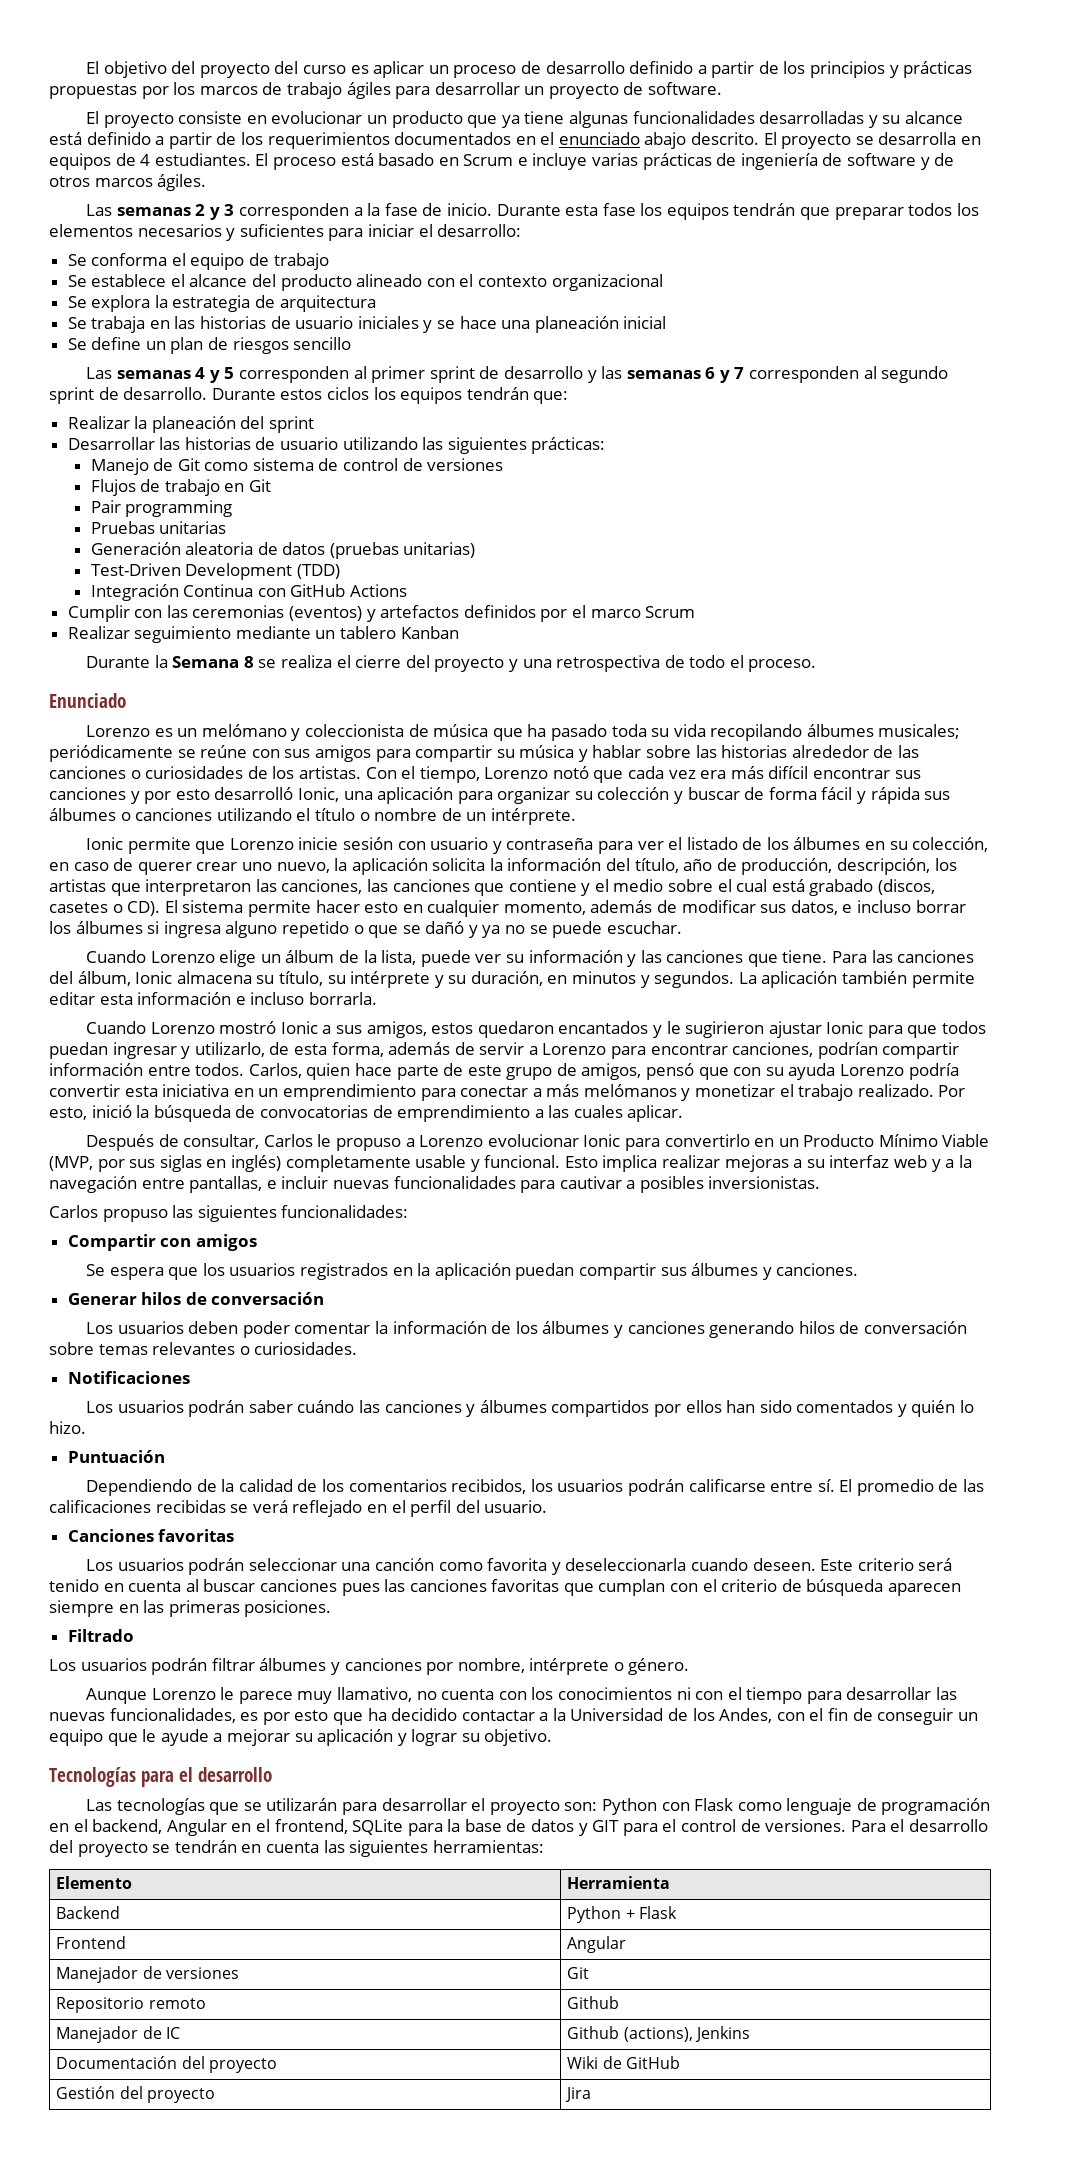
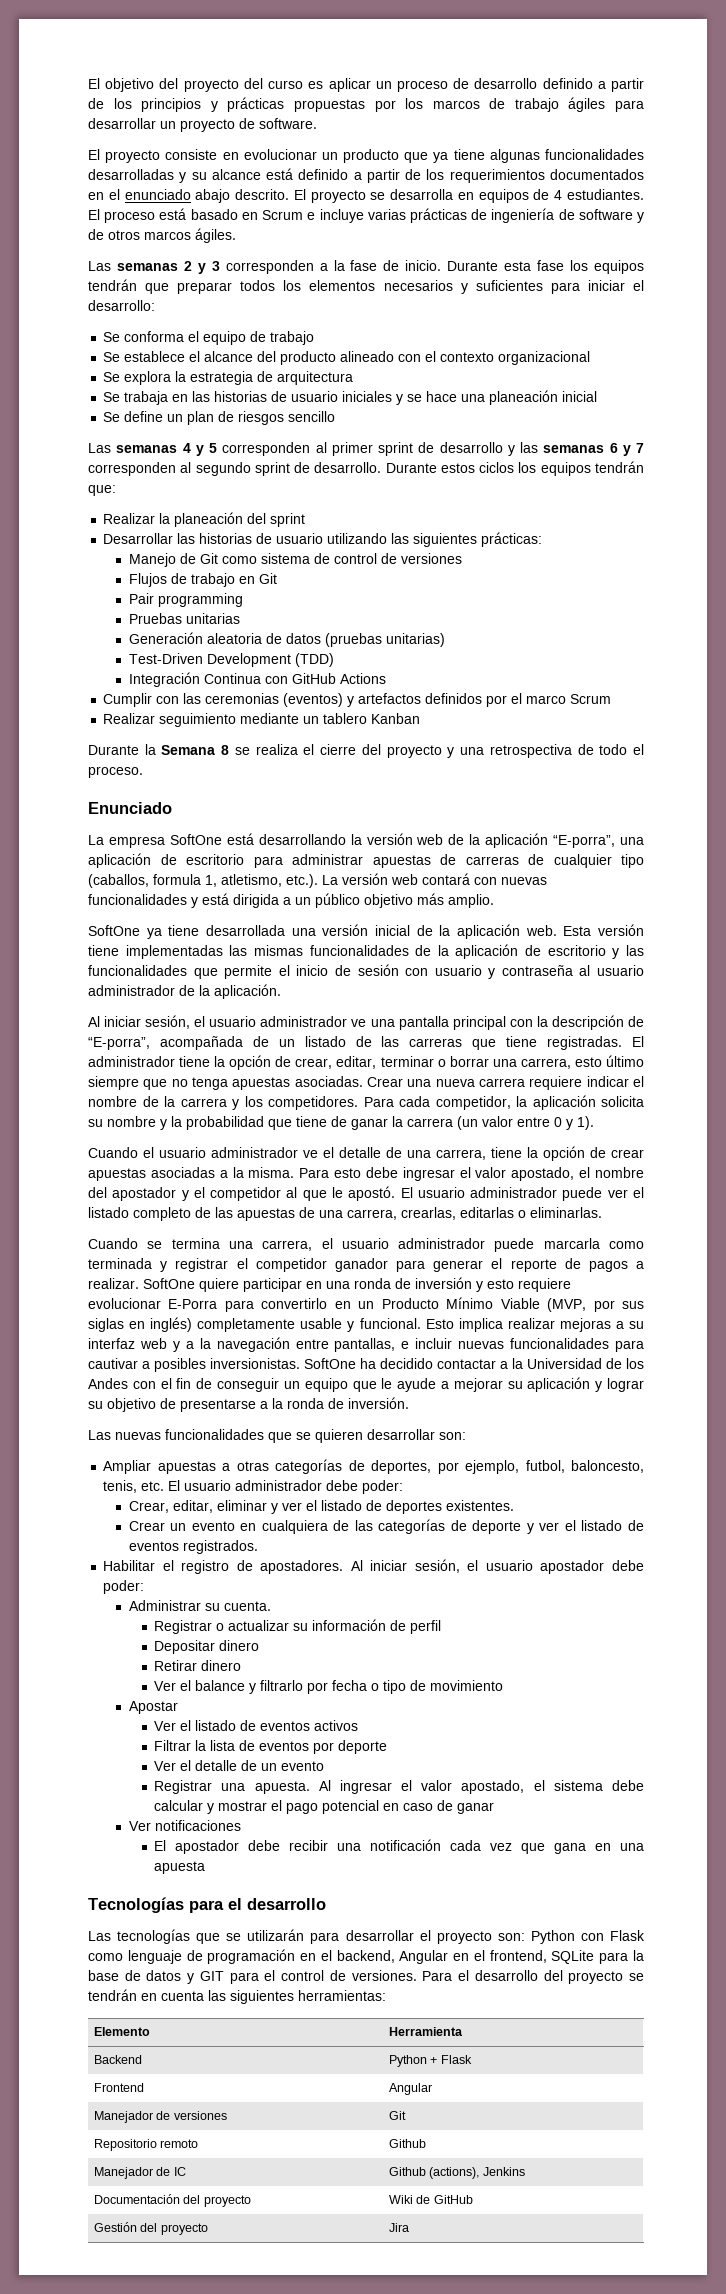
- Lorenzo es un melómano y coleccionista de música que ha pasado toda su vida recopilando álbumes musicales; periódicamente se reúne con sus amigos para compartir su música y hablar sobre las historias alrededor de las canciones o curiosidades de los artistas. Con el tiempo, Lorenzo notó que cada vez era más difícil encontrar sus canciones y por esto desarrolló Ionic, una aplicación para organizar su colección y buscar de forma fácil y rápida sus álbumes o canciones utilizando el título o nombre de un intérprete.
- Ionic permite que Lorenzo inicie sesión con usuario y contraseña para ver el listado de los álbumes en su colección, en caso de querer crear uno nuevo, la aplicación solicita la información del título, año de producción, descripción, los artistas que interpretaron las canciones, las canciones que contiene y el medio sobre el cual está grabado (discos, casetes o CD). El sistema permite hacer esto en cualquier momento, además de modificar sus datos, e incluso borrar los álbumes si ingresa alguno repetido o que se dañó y ya no se puede escuchar.
- Cuando Lorenzo elige un álbum de la lista, puede ver su información y las canciones que tiene. Para las canciones del álbum, Ionic almacena su título, su intérprete y su duración, en minutos y segundos. La aplicación también permite editar esta información e incluso borrarla.
- Cuando Lorenzo mostró Ionic a sus amigos, estos quedaron encantados y le sugirieron ajustar Ionic para que todos puedan ingresar y utilizarlo, de esta forma, además de servir a Lorenzo para encontrar canciones, podrían compartir información entre todos. Carlos, quien hace parte de este grupo de amigos, pensó que con su ayuda Lorenzo podría convertir esta iniciativa en un emprendimiento para conectar a más melómanos y monetizar el trabajo realizado. Por esto, inició la búsqueda de convocatorias de emprendimiento a las cuales aplicar.
- Después de consultar, Carlos le propuso a Lorenzo evolucionar Ionic para convertirlo en un Producto Mínimo Viable (MVP, por sus siglas en inglés) completamente usable y funcional.
+ La empresa SoftOne está desarrollando la versión web de la aplicación “E-porra”, una aplicación de escritorio para administrar apuestas de carreras de cualquier tipo (caballos, formula 1, atletismo, etc.). La versión web contará con nuevas funcionalidades y está dirigida a un público objetivo más amplio.
+ SoftOne ya tiene desarrollada una versión inicial de la aplicación web. Esta versión tiene implementadas las mismas funcionalidades de la aplicación de escritorio y las funcionalidades que permite el inicio de sesión con usuario y contraseña al usuario administrador de la aplicación.
+ Al iniciar sesión, el usuario administrador ve una pantalla principal con la descripción de “E-porra”, acompañada de un listado de las carreras que tiene registradas. El administrador tiene la opción de crear, editar, terminar o borrar una carrera, esto último siempre que no tenga apuestas asociadas. Crear una nueva carrera requiere indicar el nombre de la carrera y los competidores. Para cada competidor, la aplicación solicita su nombre y la probabilidad que tiene de ganar la carrera (un valor entre 0 y 1).
+ Cuando el usuario administrador ve el detalle de una carrera, tiene la opción de crear apuestas asociadas a la misma. Para esto debe ingresar el valor apostado, el nombre del apostador y el competidor al que le apostó. El usuario administrador puede ver el listado completo de las apuestas de una carrera, crearlas, editarlas o eliminarlas.
+ Cuando se termina una carrera, el usuario administrador puede marcarla como terminada y registrar el competidor ganador para generar el reporte de pagos a realizar. SoftOne quiere participar en una ronda de inversión y esto requiere evolucionar E-Porra para convertirlo en un Producto Mínimo Viable (MVP, por sus siglas en inglés) completamente usable y funcional.
- Esto implica realizar mejoras a su interfaz web y a la navegación entre pantallas, e incluir nuevas funcionalidades para cautivar a posibles inversionistas.
- Carlos propuso las siguientes funcionalidades:
- Compartir con amigos
- Se espera que los usuarios registrados en la aplicación puedan compartir sus álbumes y canciones.
- Generar hilos de conversación
- Los usuarios deben poder comentar la información de los álbumes y canciones generando hilos de conversación sobre temas relevantes o curiosidades.
- Notificaciones
- Los usuarios podrán saber cuándo las canciones y álbumes compartidos por ellos han sido comentados y quién lo hizo.
- Puntuación
- Dependiendo de la calidad de los comentarios recibidos, los usuarios podrán calificarse entre sí. El promedio de las calificaciones recibidas se verá reflejado en el perfil del usuario.
- Canciones favoritas
- Los usuarios podrán seleccionar una canción como favorita y deseleccionarla cuando deseen. Este criterio será tenido en cuenta al buscar canciones pues las canciones favoritas que cumplan con el criterio de búsqueda aparecen siempre en las primeras posiciones.
- Filtrado
- Los usuarios podrán filtrar álbumes y canciones por nombre, intérprete o género.
- Aunque Lorenzo le parece muy llamativo, no cuenta con los conocimientos ni con el tiempo para desarrollar las nuevas funcionalidades, es por esto que ha decidido contactar a la Universidad de los Andes, con el fin de conseguir un equipo que le ayude a mejorar su aplicación y lograr su objetivo.
+ Esto implica realizar mejoras a su interfaz web y a la navegación entre pantallas, e incluir nuevas funcionalidades para cautivar a posibles inversionistas. SoftOne ha decidido contactar a la Universidad de los Andes con el fin de conseguir un equipo que le ayude a mejorar su aplicación y lograr su objetivo de presentarse a la ronda de inversión.
+ Las nuevas funcionalidades que se quieren desarrollar son:
+ Ampliar apuestas a otras categorías de deportes, por ejemplo, futbol, baloncesto, tenis, etc. El usuario administrador debe poder:
+ Crear, editar, eliminar y ver el listado de deportes existentes.
+ Crear un evento en cualquiera de las categorías de deporte y ver el listado de eventos registrados.
+ Habilitar el registro de apostadores. Al iniciar sesión, el usuario apostador debe poder:
+ Administrar su cuenta.
+ Registrar o actualizar su información de perfil
+ Depositar dinero
+ Retirar dinero
+ Ver el balance y filtrarlo por fecha o tipo de movimiento
+ Apostar
+ Ver el listado de eventos activos
+ Filtrar la lista de eventos por deporte
+ Ver el detalle de un evento
+ Registrar una apuesta. Al ingresar el valor apostado, el sistema debe calcular y mostrar el pago potencial en caso de ganar
+ Ver notificaciones
+ El apostador debe recibir una notificación cada vez que gana en una apuesta

